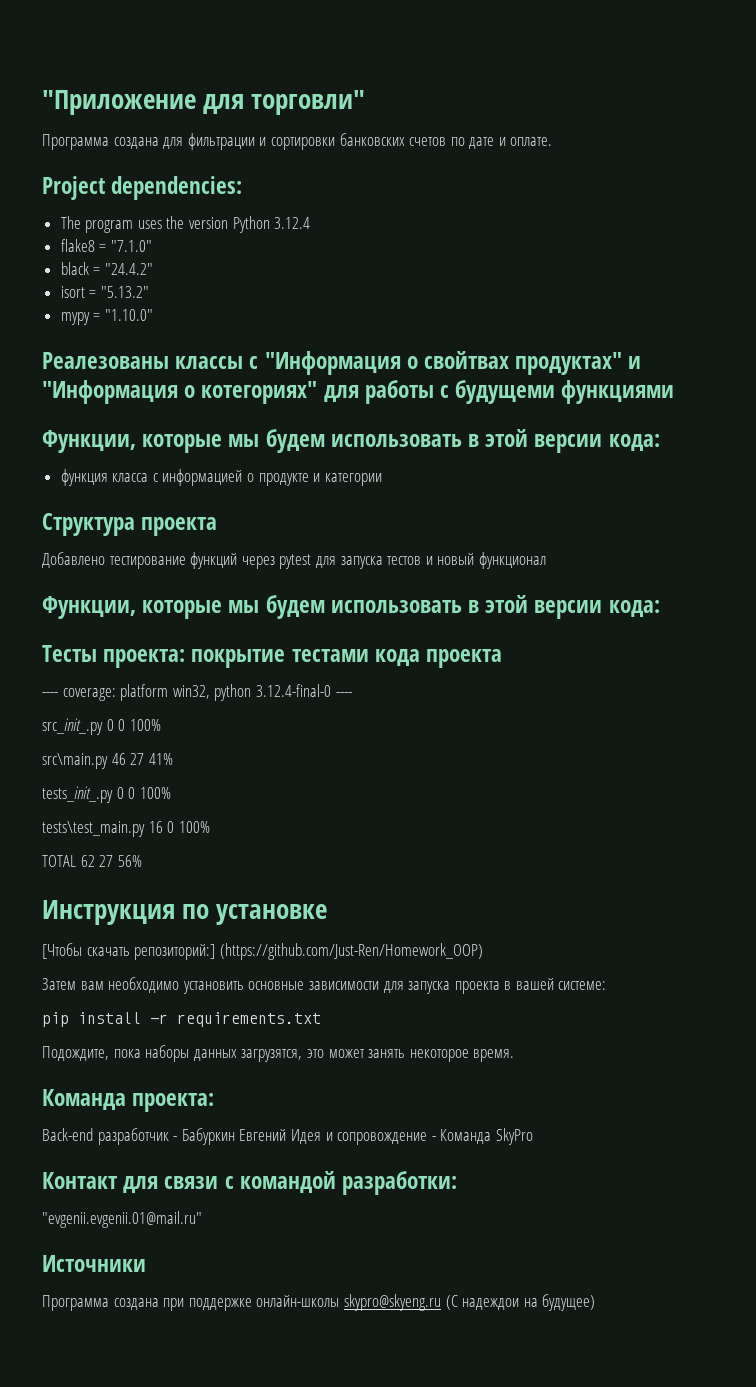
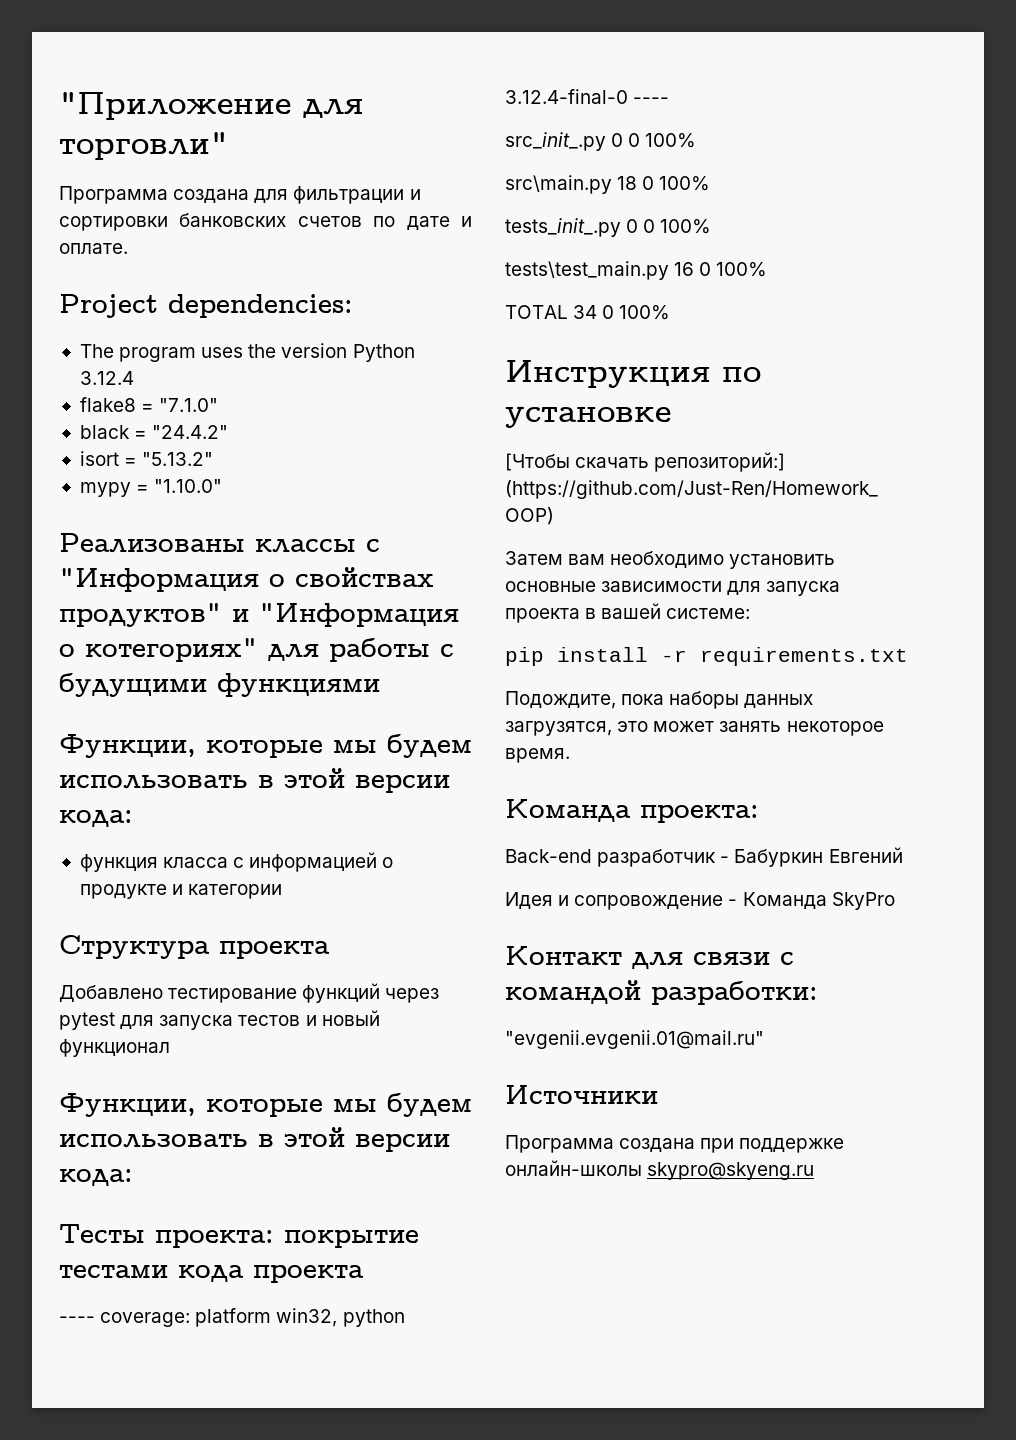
- Реалезованы классы с "Информация о свойтвах продуктах" и "Информация о котегориях" для работы с будущеми функциями
+ Реализованы классы с "Информация о свойствах продуктов" и "Информация о котегориях" для работы с будущими функциями
- src\main.py 46 27 41%
+ src\main.py 18 0 100%
- TOTAL 62 27 56%
+ TOTAL 34 0 100%
- Back-end разработчик - Бабуркин Евгений Идея и сопровождение - Команда SkyPro
+ Back-end разработчик - Бабуркин Евгений
+ Идея и сопровождение - Команда SkyPro
- Программа создана при поддержке онлайн-школы skypro@skyeng.ru (С надеждои на будущее)
+ Программа создана при поддержке онлайн-школы skypro@skyeng.ru

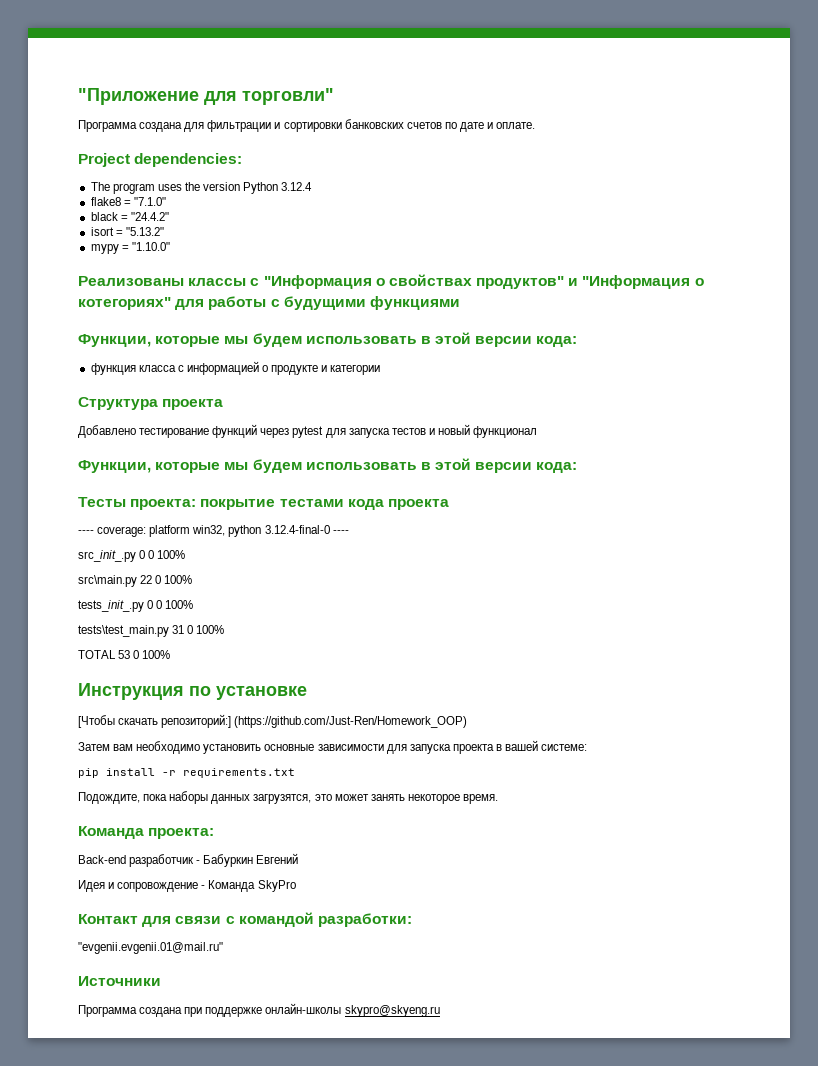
- src\main.py 18 0 100%
+ src\main.py 22 0 100%
- tests\test_main.py 16 0 100%
+ tests\test_main.py 31 0 100%
- TOTAL 34 0 100%
+ TOTAL 53 0 100%

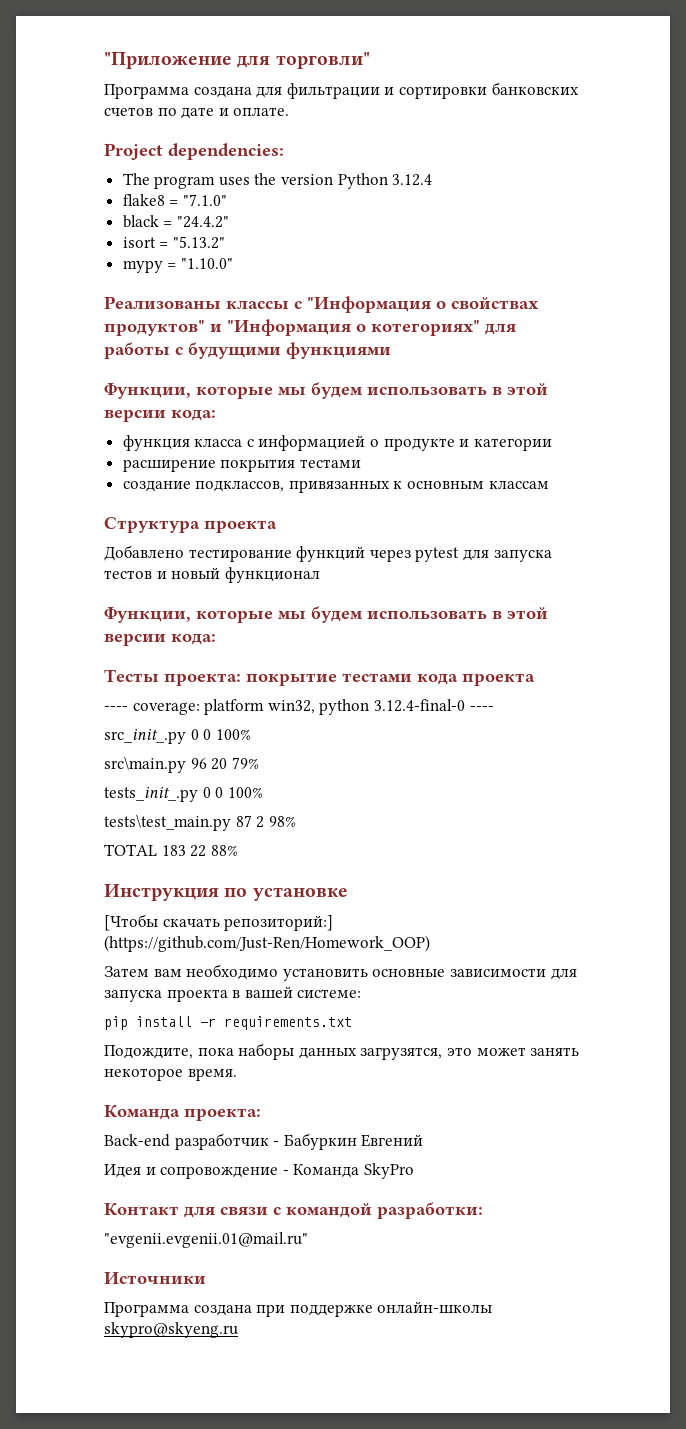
+ расширение покрытия тестами
+ создание подклассов, привязанных к основным классам
- src\main.py 22 0 100%
+ src\main.py 96 20 79%
- tests\test_main.py 31 0 100%
- TOTAL 53 0 100%
+ tests\test_main.py 87 2 98%
+ TOTAL 183 22 88%

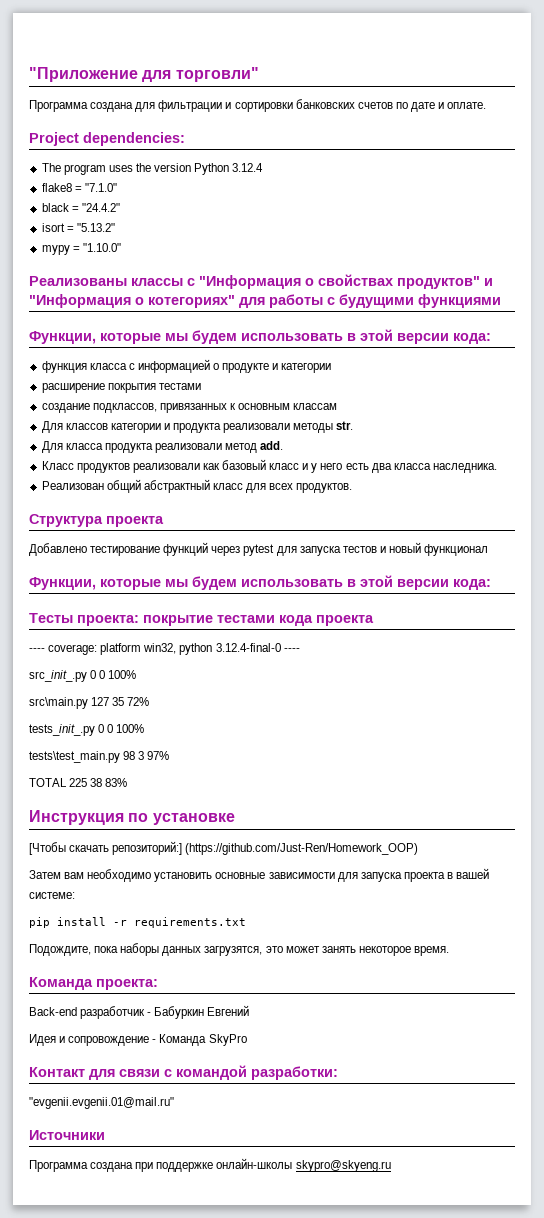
+ Для классов категории и продукта реализовали методы str.
+ Для класса продукта реализовали метод add.
+ Класс продуктов реализовали как базовый класс и у него есть два класса наследника.
+ Реализован общий абстрактный класс для всех продуктов.
- src\main.py 96 20 79%
+ src\main.py 127 35 72%
- tests\test_main.py 87 2 98%
- TOTAL 183 22 88%
+ tests\test_main.py 98 3 97%
+ TOTAL 225 38 83%

